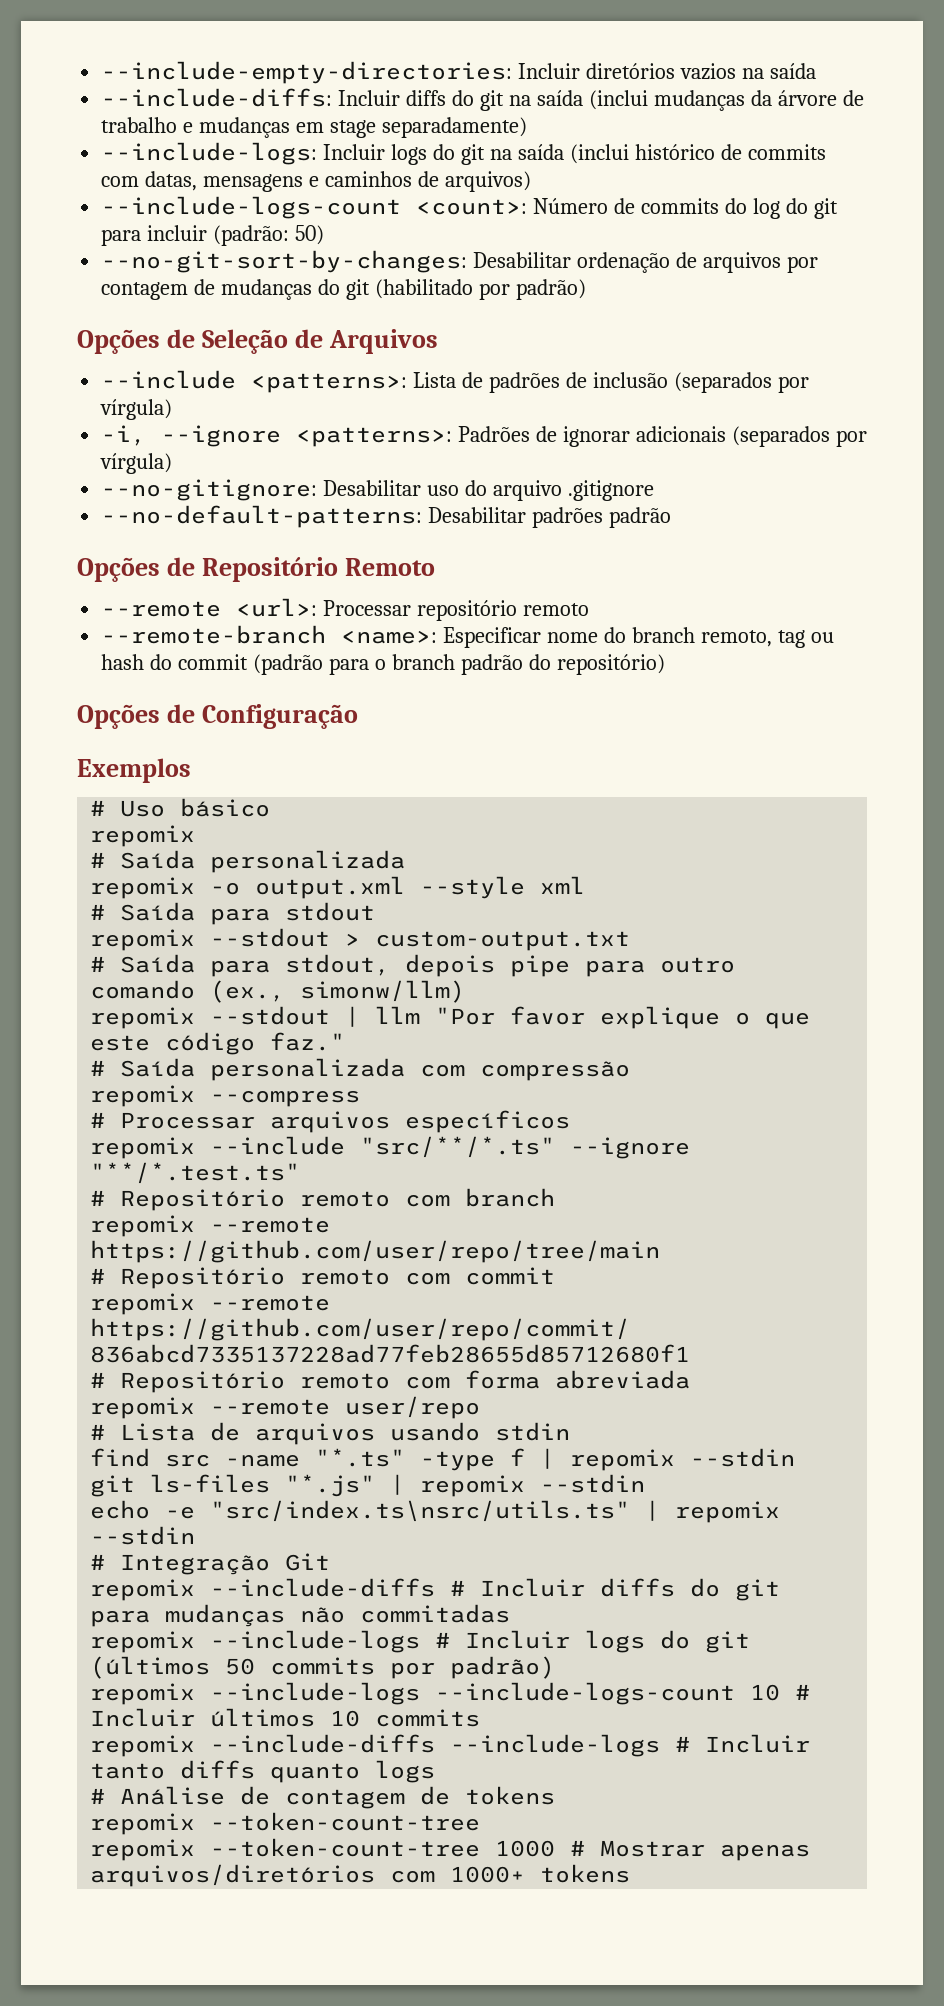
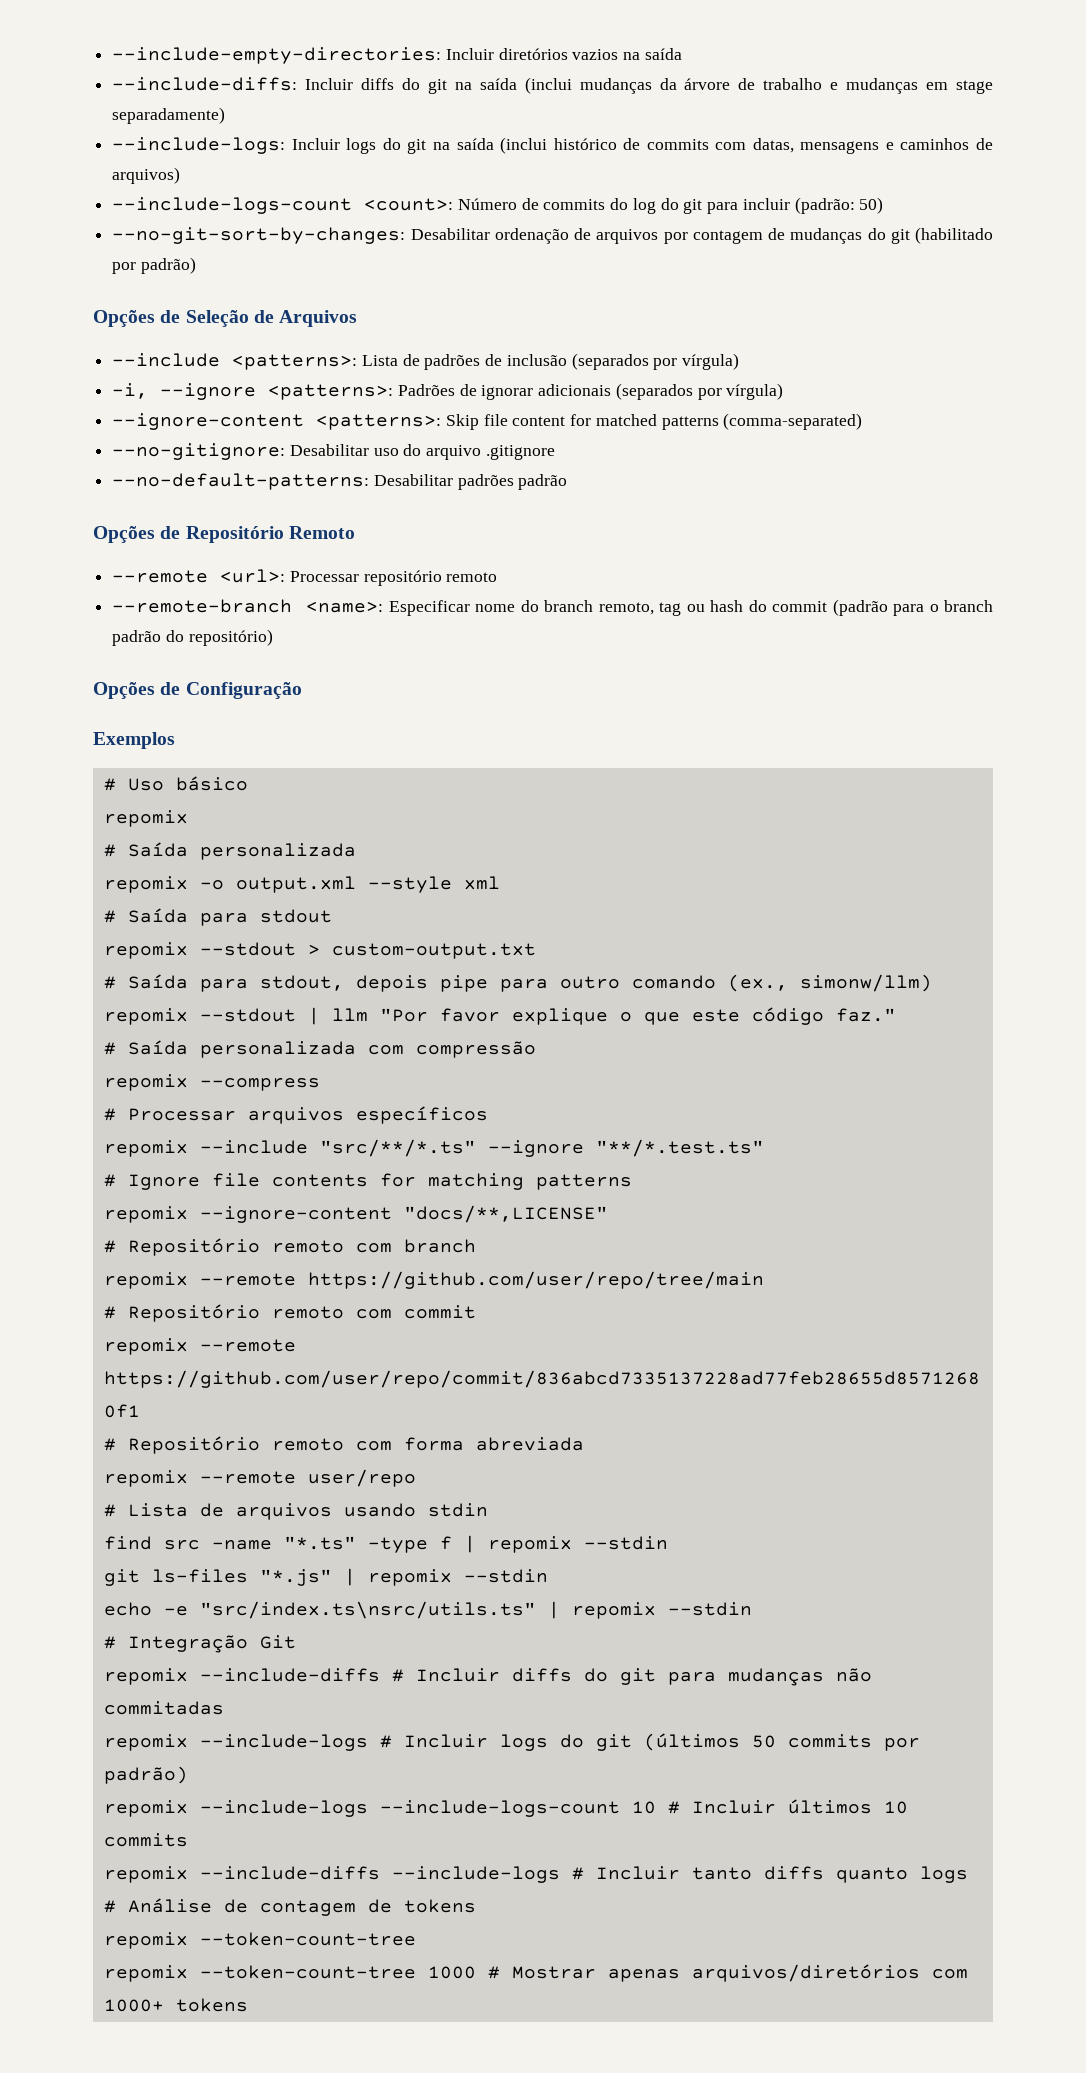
+ --ignore-content <patterns>: Skip file content for matched patterns (comma-separated)
+ # Ignore file contents for matching patterns
+ repomix --ignore-content "docs/**,LICENSE"

